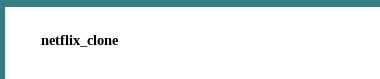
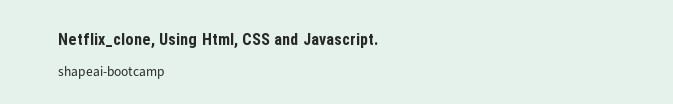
- netflix_clone
+ Netflix_clone, Using Html, CSS and Javascript.
+ shapeai-bootcamp

